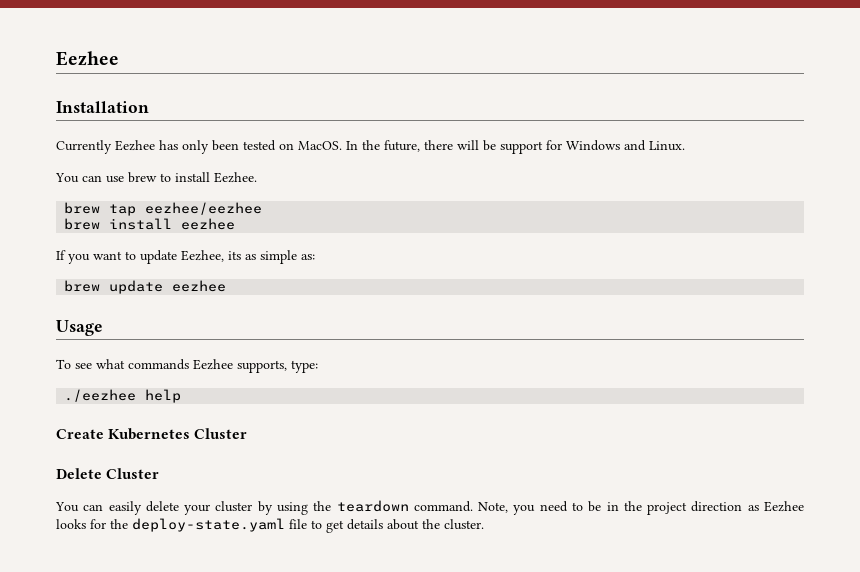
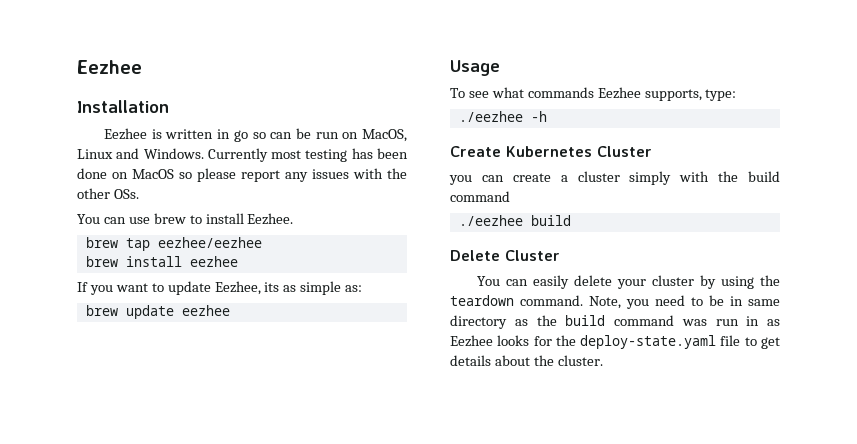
- Currently Eezhee has only been tested on MacOS. In the future, there will be support for Windows and Linux.
+ Eezhee is written in go so can be run on MacOS, Linux and Windows. Currently most testing has been done on MacOS so please report any issues with the other OSs.
- ./eezhee help
+ ./eezhee -h
+ you can create a cluster simply with the build command
+ ./eezhee build
- Note, you need to be in the project direction as Eezhee looks for the deploy-state.yaml file to get details about the cluster.
+ Note, you need to be in same directory as the build command was run in as Eezhee looks for the deploy-state.yaml file to get details about the cluster.

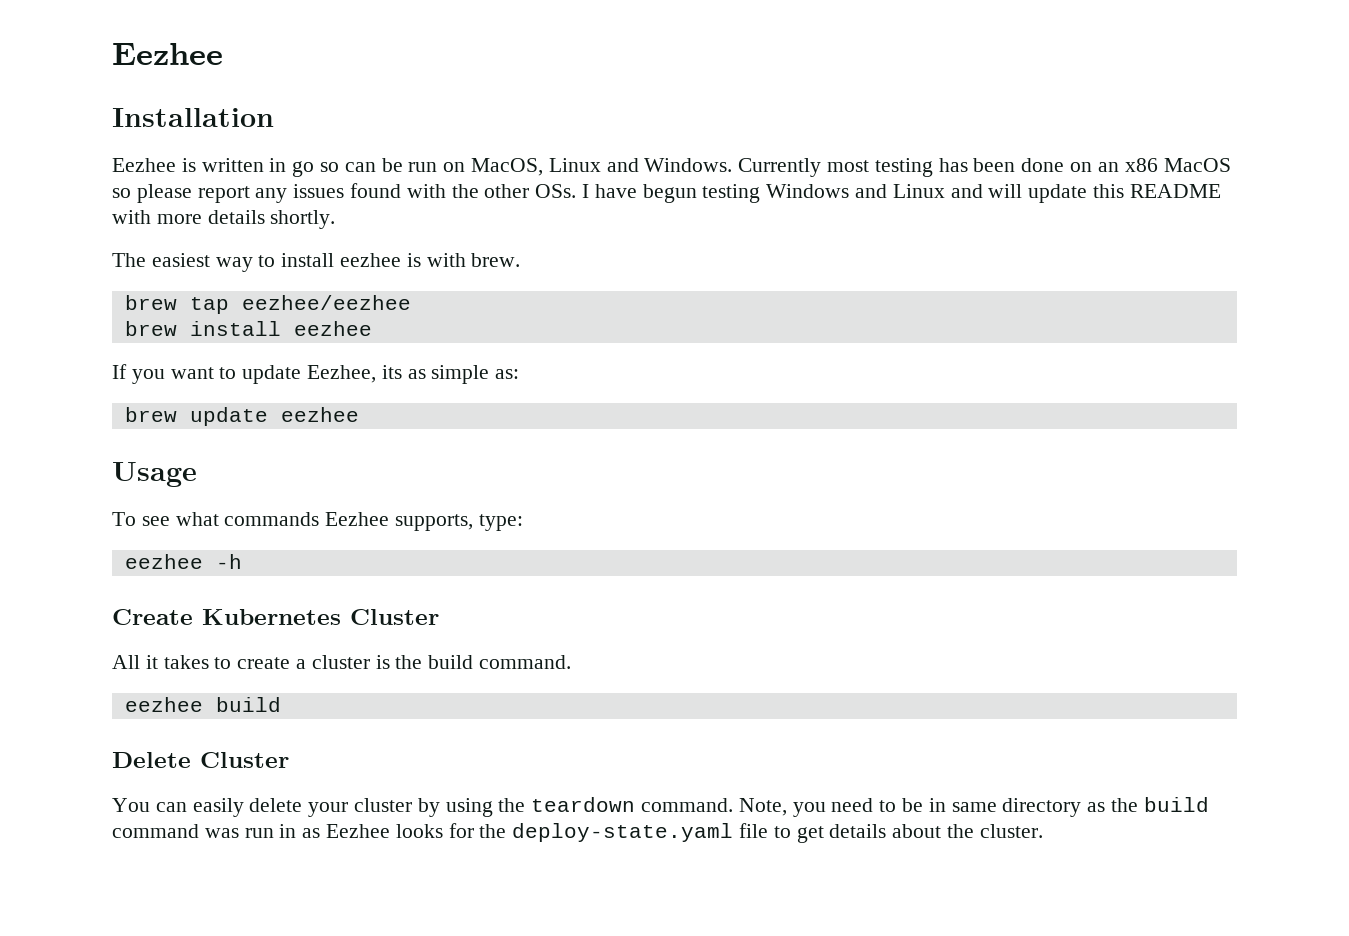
- Currently most testing has been done on MacOS so please report any issues with the other OSs.
- You can use brew to install Eezhee.
+ Currently most testing has been done on an x86 MacOS so please report any issues found with the other OSs. I have begun testing Windows and Linux and will update this README with more details shortly.
+ The easiest way to install eezhee is with brew.
- ./eezhee -h
+ eezhee -h
- you can create a cluster simply with the build command
- ./eezhee build
+ All it takes to create a cluster is the build command.
+ eezhee build

